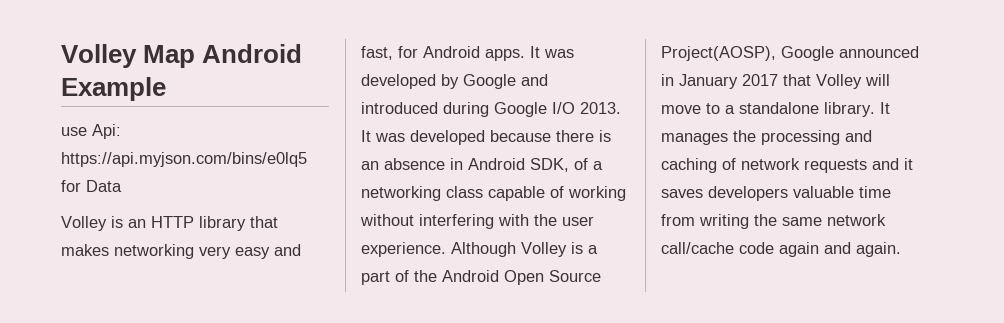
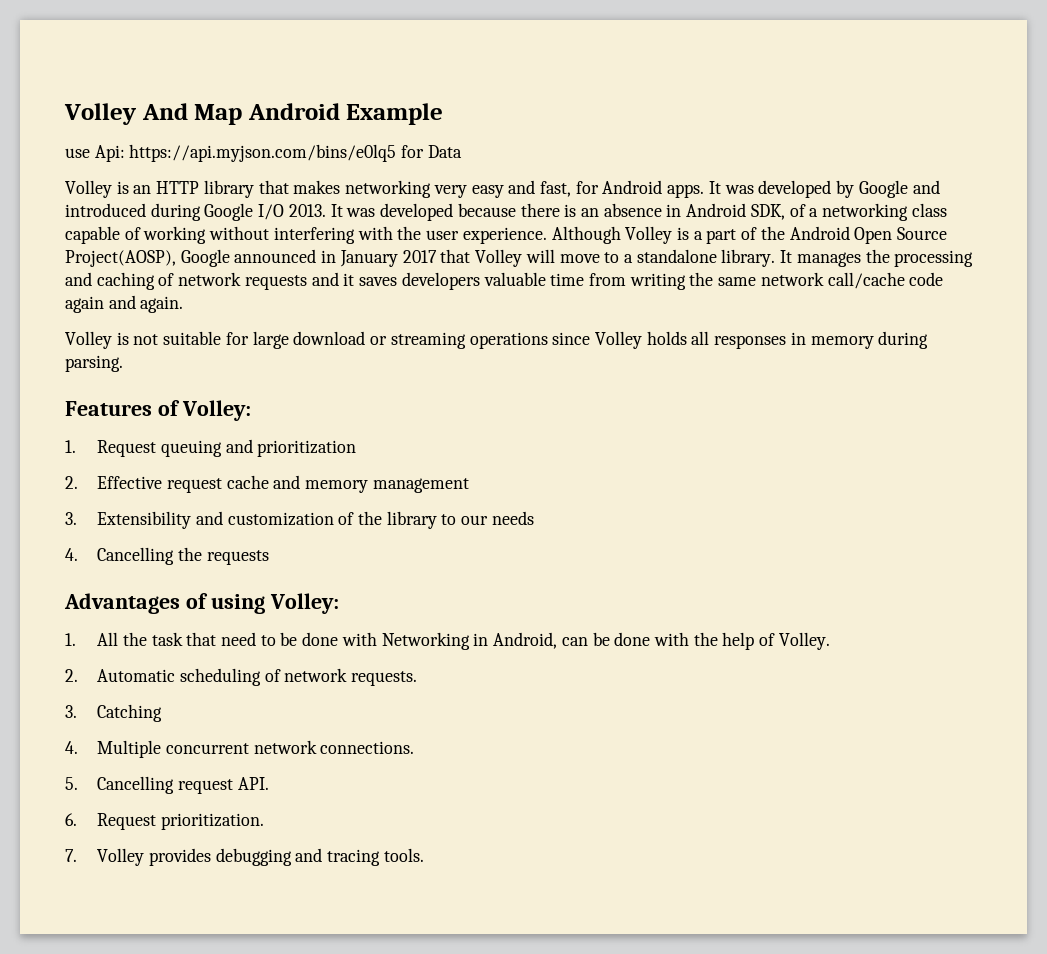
- Volley Map Android Example
+ Volley And Map Android Example
+ Volley is not suitable for large download or streaming operations since Volley holds all responses in memory during parsing.
+ Features of Volley:
+ 1. Request queuing and prioritization
+ 2. Effective request cache and memory management
+ 3. Extensibility and customization of the library to our needs
+ 4. Cancelling the requests
+ Advantages of using Volley:
+ 1. All the task that need to be done with Networking in Android, can be done with the help of Volley.
+ 2. Automatic scheduling of network requests.
+ 3. Catching
+ 4. Multiple concurrent network connections.
+ 5. Cancelling request API.
+ 6. Request prioritization.
+ 7. Volley provides debugging and tracing tools.

